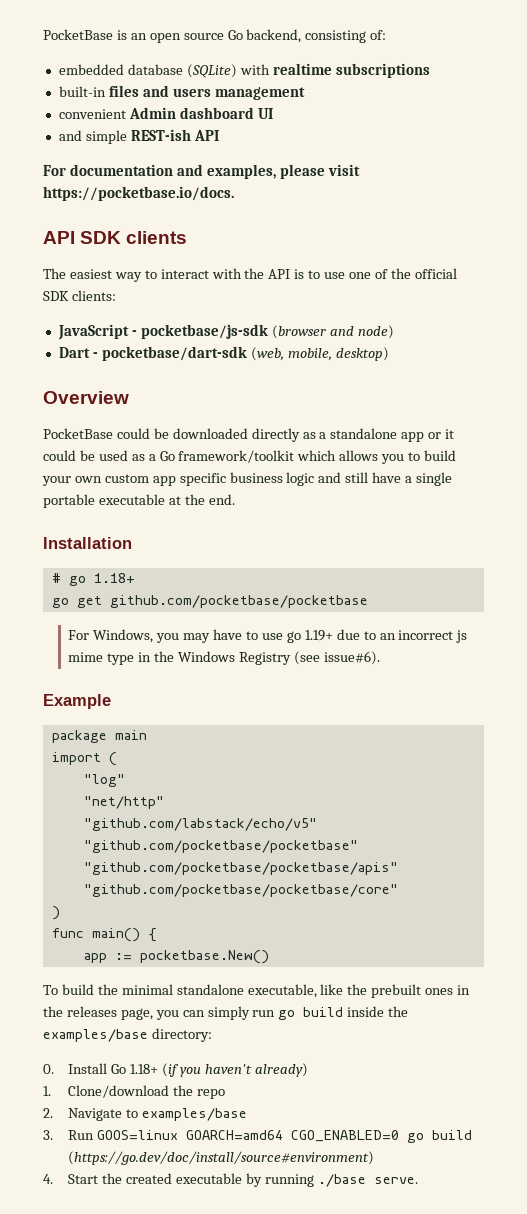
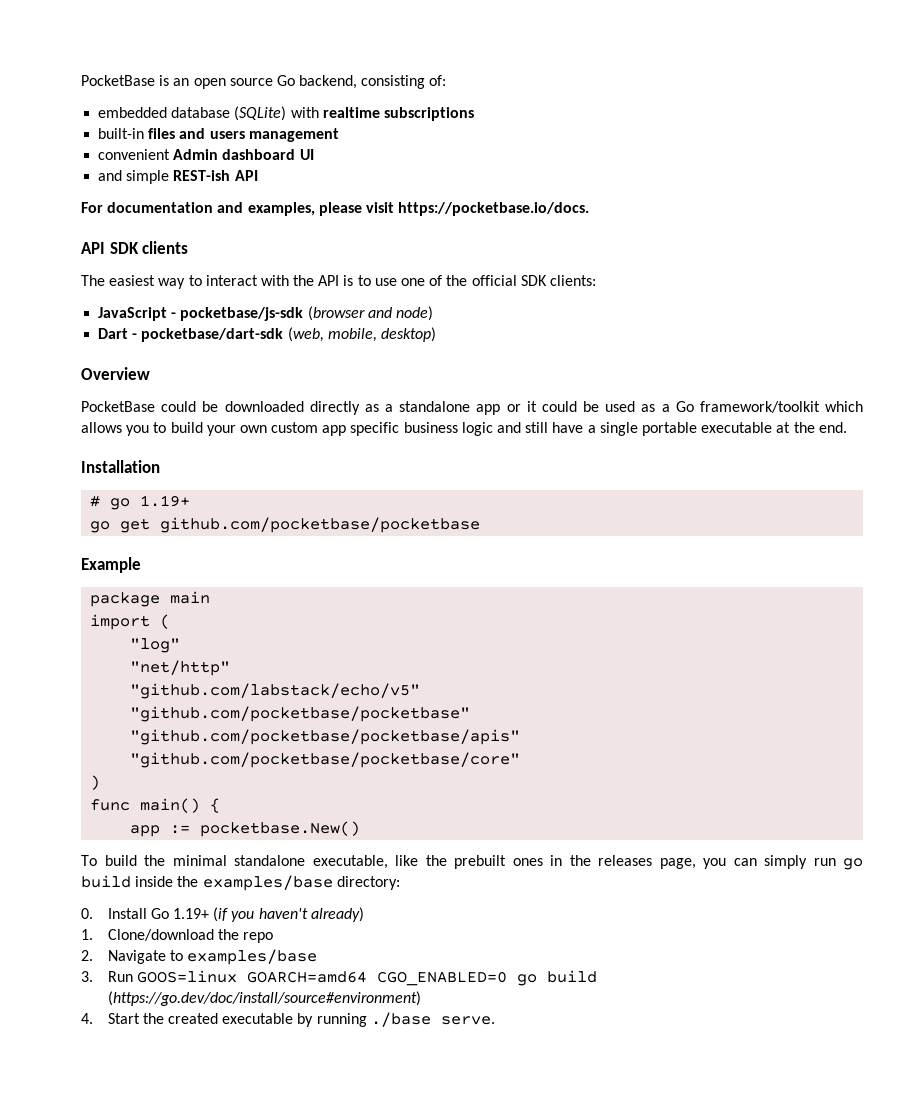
- # go 1.18+
+ # go 1.19+
- For Windows, you may have to use go 1.19+ due to an incorrect js mime type in the Windows Registry (see issue#6).
- 0. Install Go 1.18+ (if you haven't already)
+ 0. Install Go 1.19+ (if you haven't already)

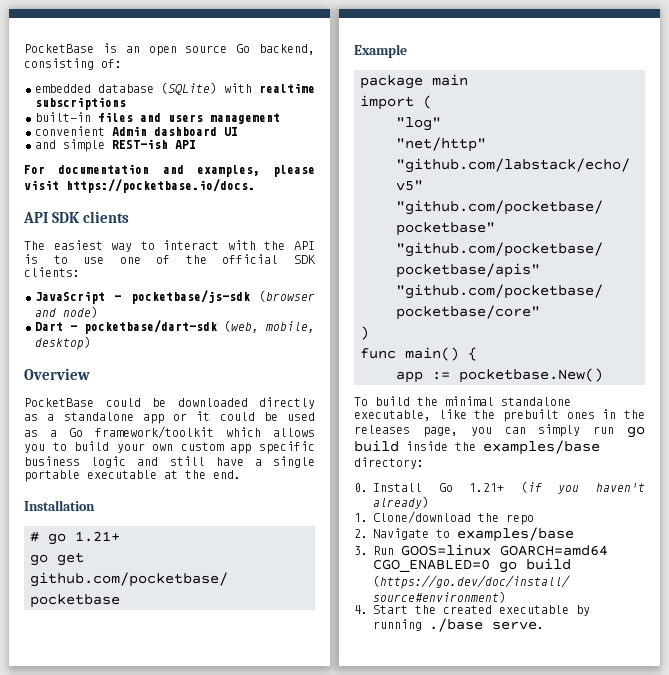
- # go 1.19+
+ # go 1.21+
- 0. Install Go 1.19+ (if you haven't already)
+ 0. Install Go 1.21+ (if you haven't already)

